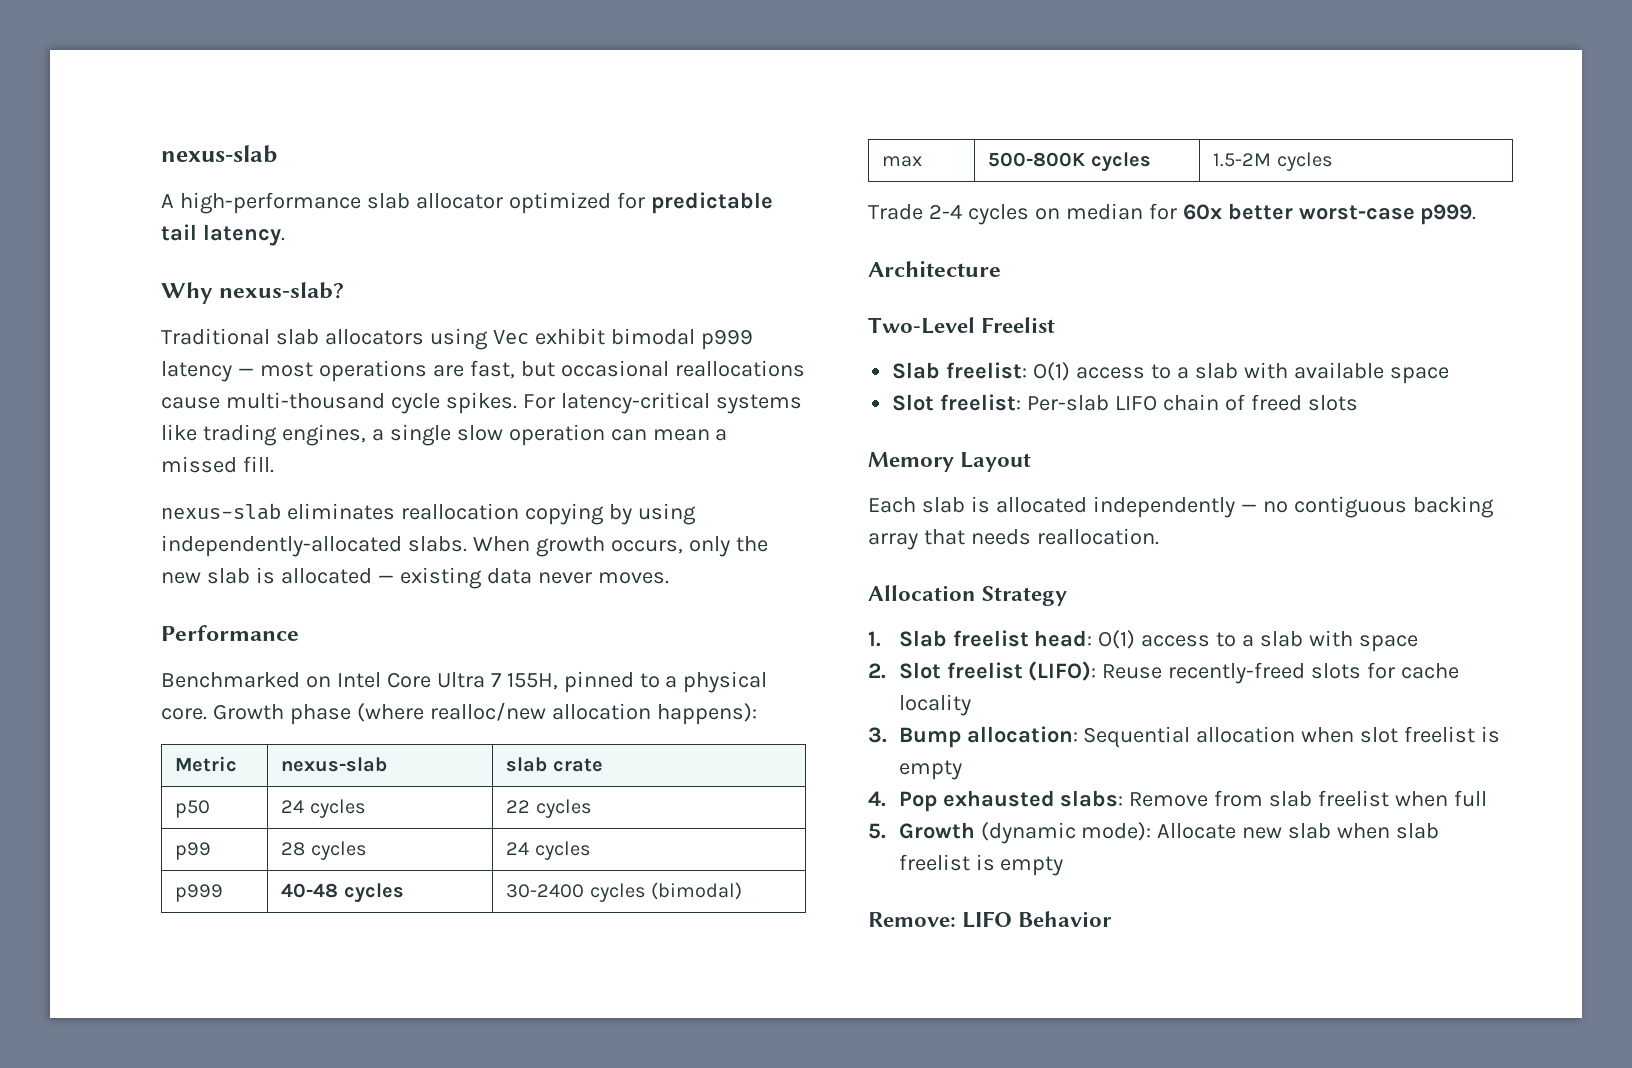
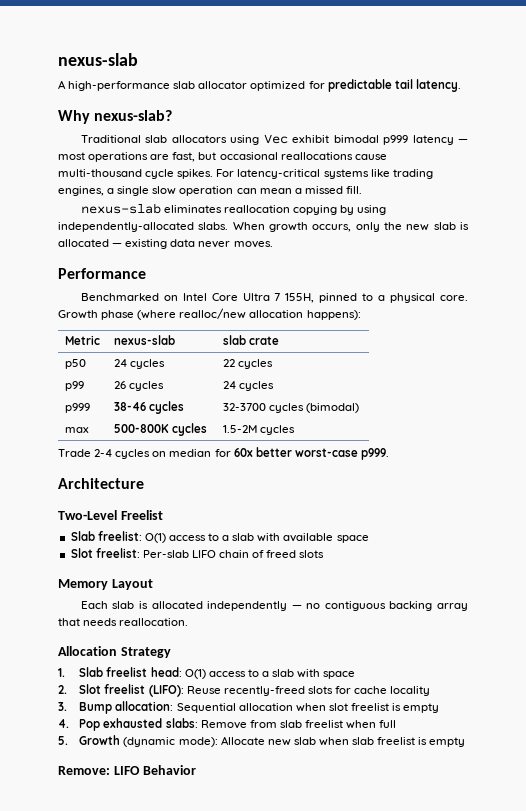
- p99 | 28 cycles | 24 cycles
+ p99 | 26 cycles | 24 cycles
- p999 | 40-48 cycles | 30-2400 cycles (bimodal)
+ p999 | 38-46 cycles | 32-3700 cycles (bimodal)

